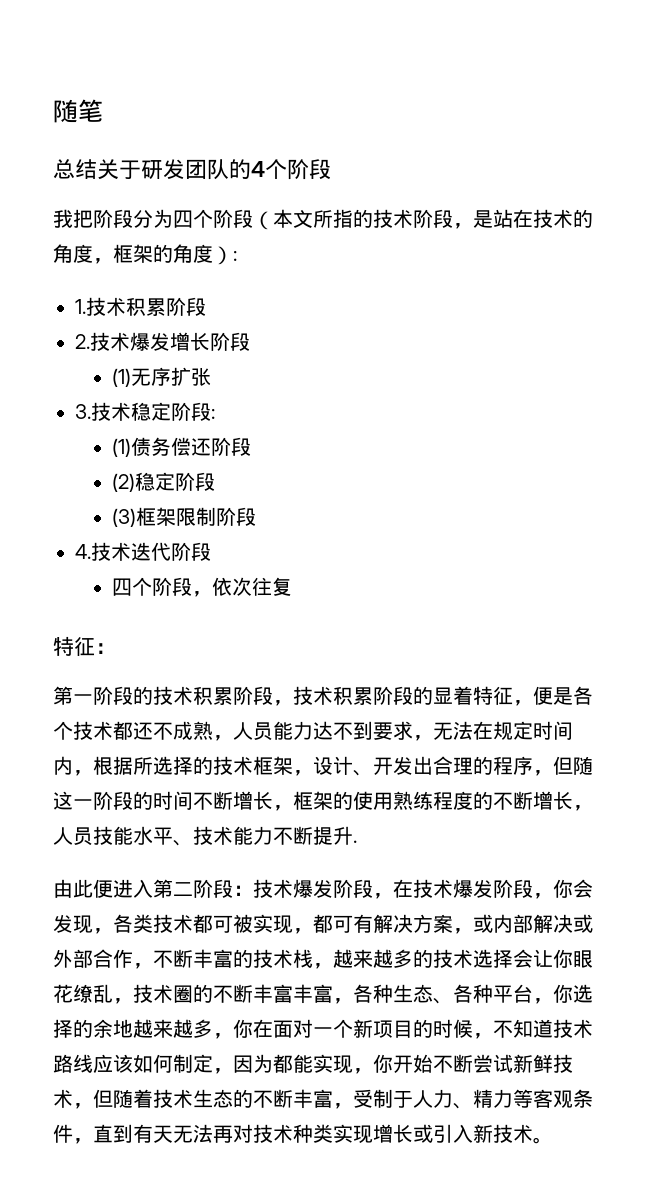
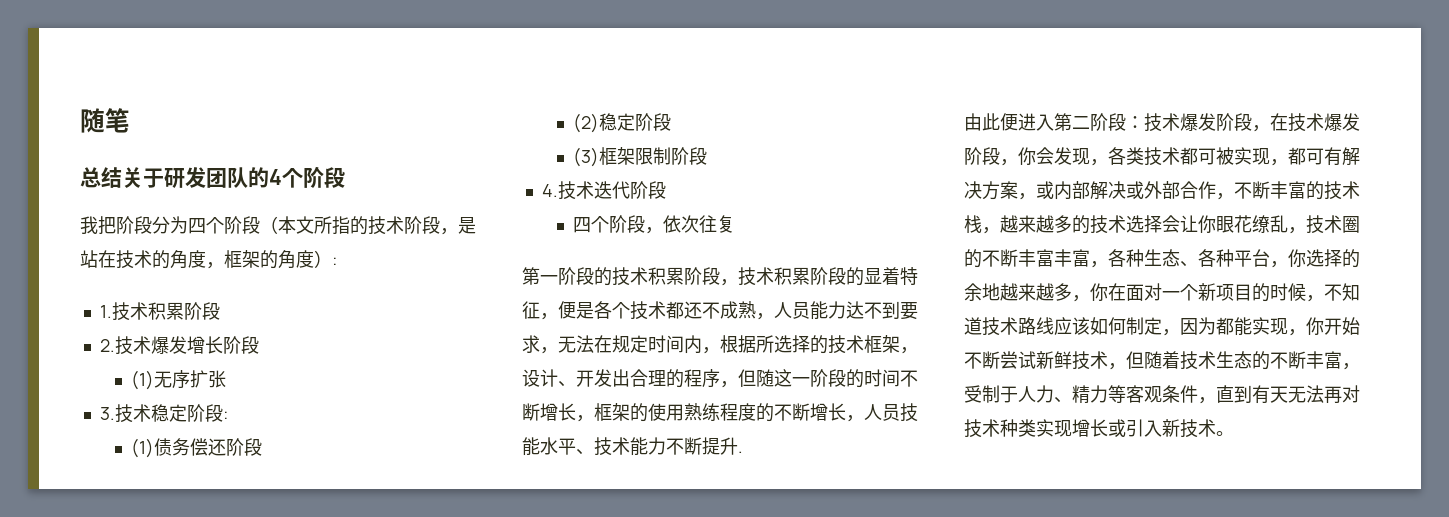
- 特征：

